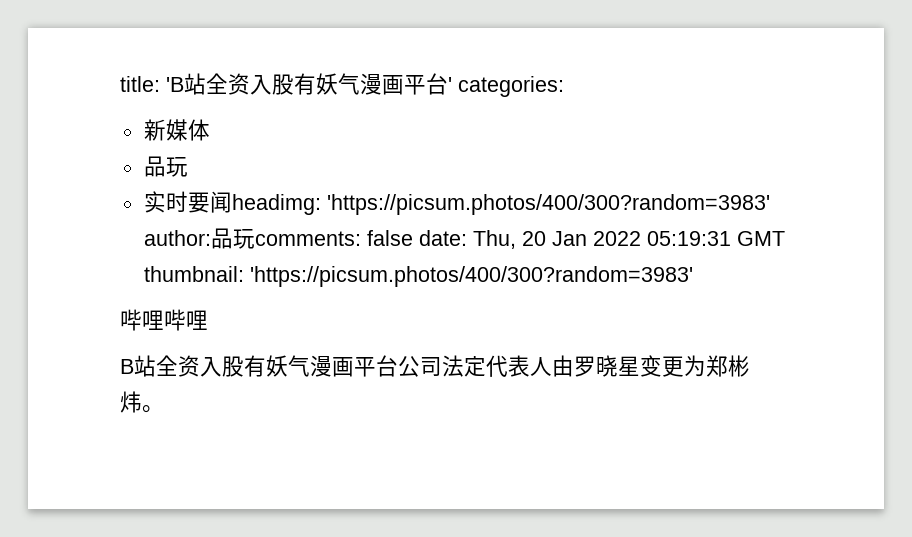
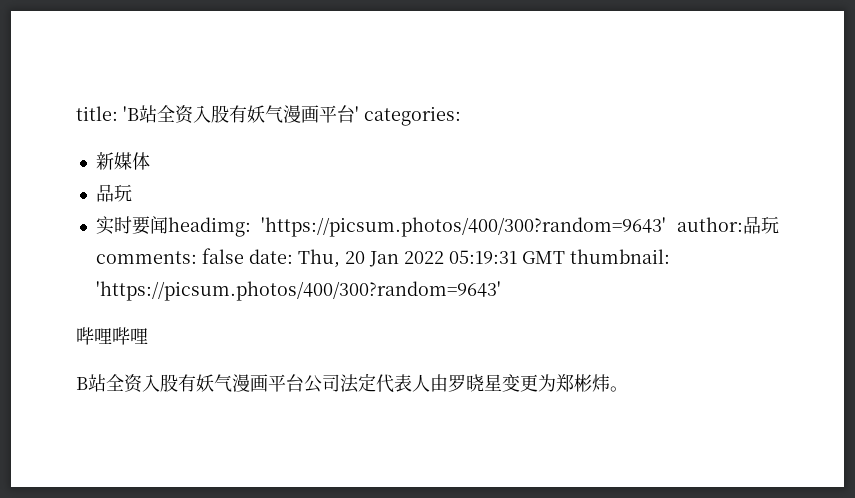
- 实时要闻headimg: 'https://picsum.photos/400/300?random=3983' author:品玩comments: false date: Thu, 20 Jan 2022 05:19:31 GMT thumbnail: 'https://picsum.photos/400/300?random=3983'
+ 实时要闻headimg: 'https://picsum.photos/400/300?random=9643' author:品玩comments: false date: Thu, 20 Jan 2022 05:19:31 GMT thumbnail: 'https://picsum.photos/400/300?random=9643'

